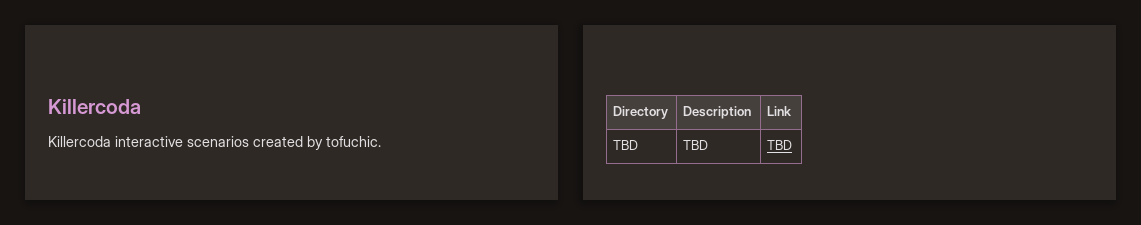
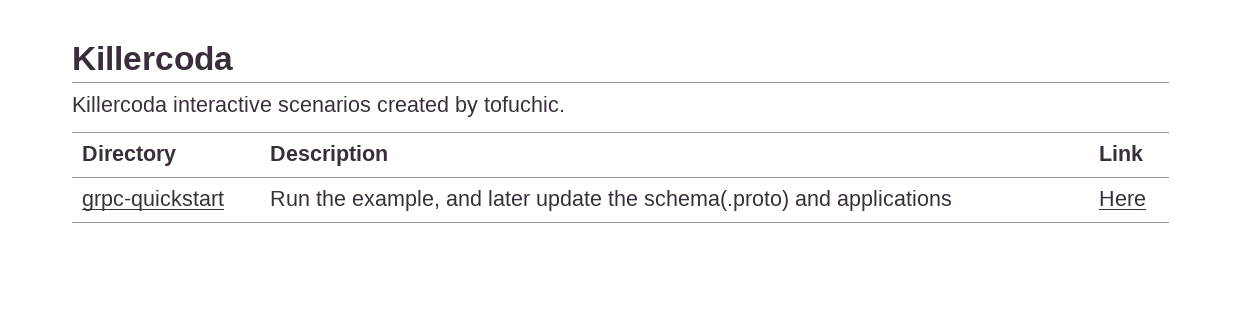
- TBD | TBD | TBD
+ grpc-quickstart | Run the example, and later update the schema(.proto) and applications | Here

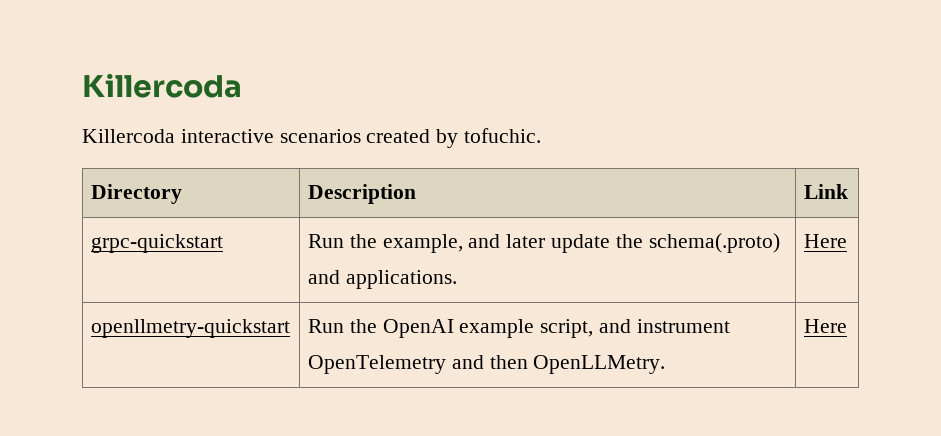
- grpc-quickstart | Run the example, and later update the schema(.proto) and applications | Here
+ grpc-quickstart | Run the example, and later update the schema(.proto) and applications. | Here
+ openllmetry-quickstart | Run the OpenAI example script, and instrument OpenTelemetry and then OpenLLMetry. | Here

